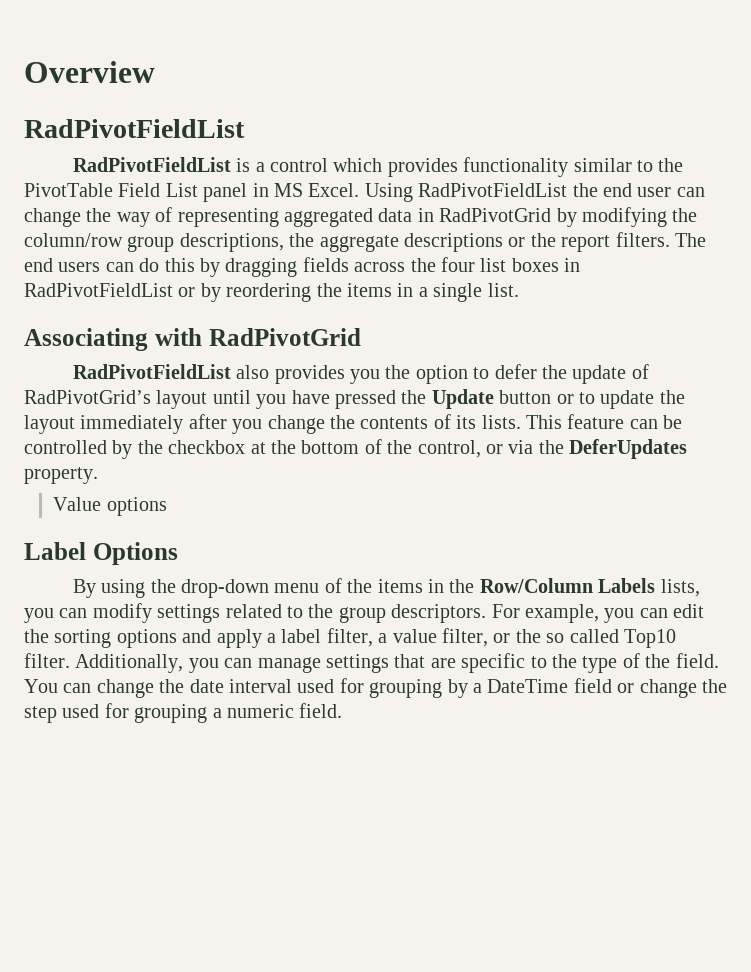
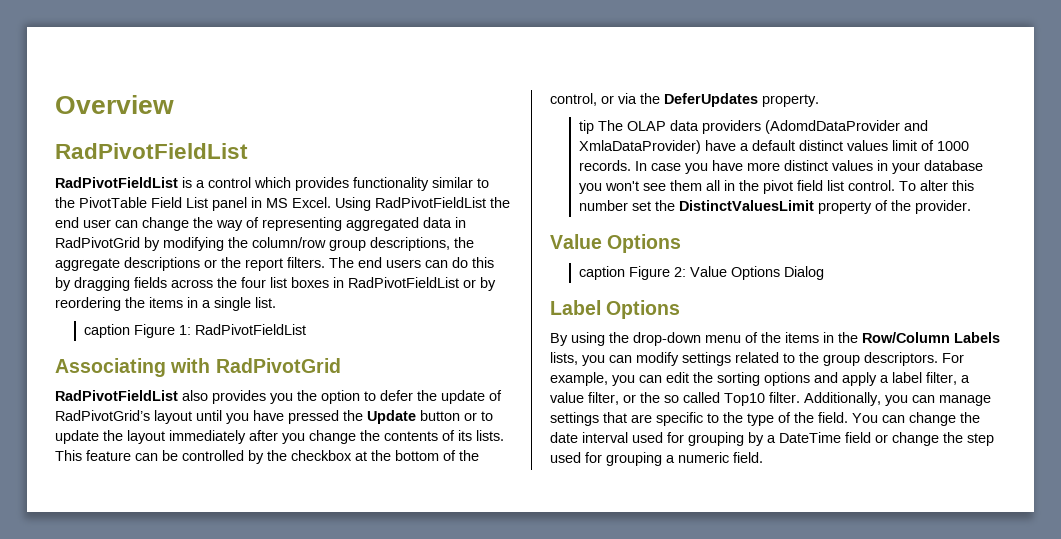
+ caption Figure 1: RadPivotFieldList
- Value options
+ tip The OLAP data providers (AdomdDataProvider and XmlaDataProvider) have a default distinct values limit of 1000 records. In case you have more distinct values in your database you won't see them all in the pivot field list control. To alter this number set the DistinctValuesLimit property of the provider.
+ Value Options
+ caption Figure 2: Value Options Dialog

